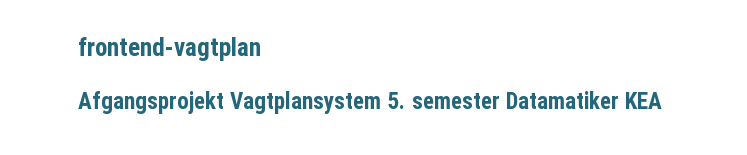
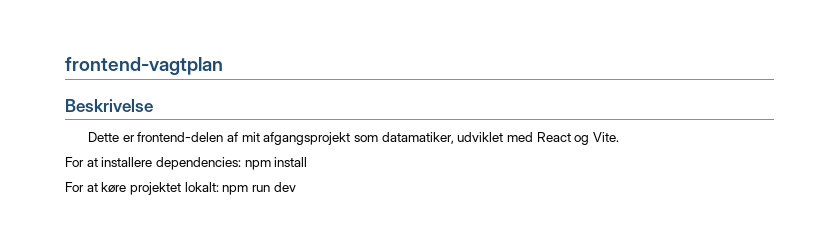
- Afgangsprojekt Vagtplansystem 5. semester Datamatiker KEA
+ Beskrivelse
+ Dette er frontend-delen af mit afgangsprojekt som datamatiker, udviklet med React og Vite.
+ For at installere dependencies: npm install
+ For at køre projektet lokalt: npm run dev

